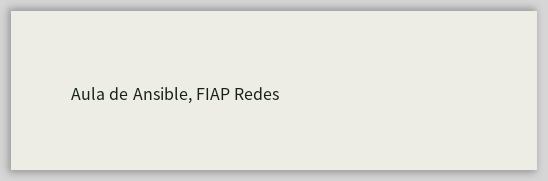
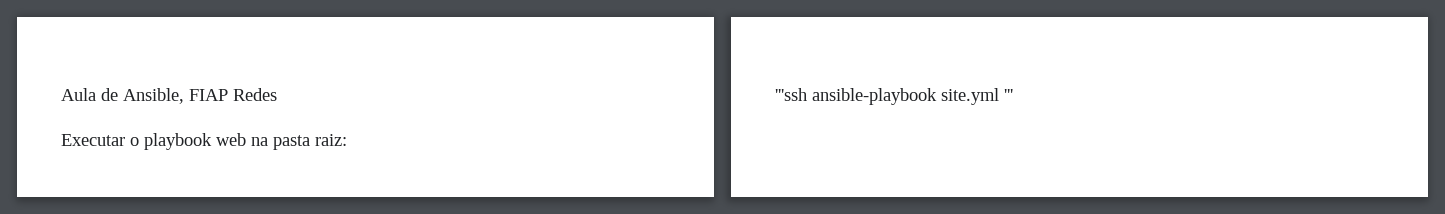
+ Executar o playbook web na pasta raiz:
+ '''ssh ansible-playbook site.yml '''

